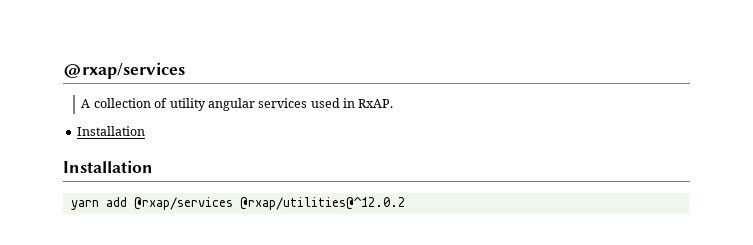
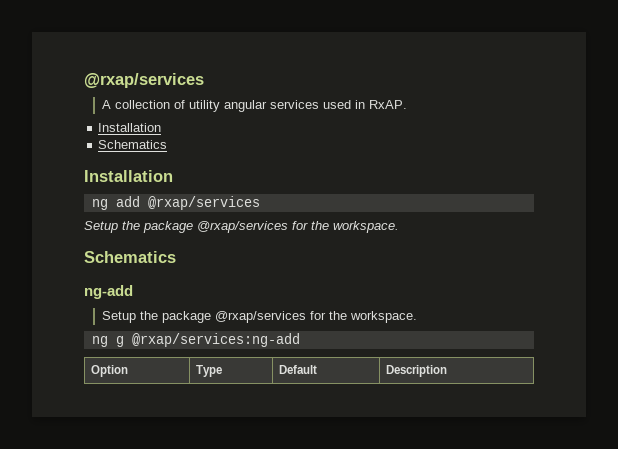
  A collection of utility angular services used in RxAP.
  Installation
+ Schematics
  Installation
- yarn add @rxap/services @rxap/utilities@^12.0.2
+ ng add @rxap/services
+ Setup the package @rxap/services for the workspace.
+ Schematics
+ ng-add
+ Setup the package @rxap/services for the workspace.
+ ng g @rxap/services:ng-add
+ Option | Type | Default | Description

